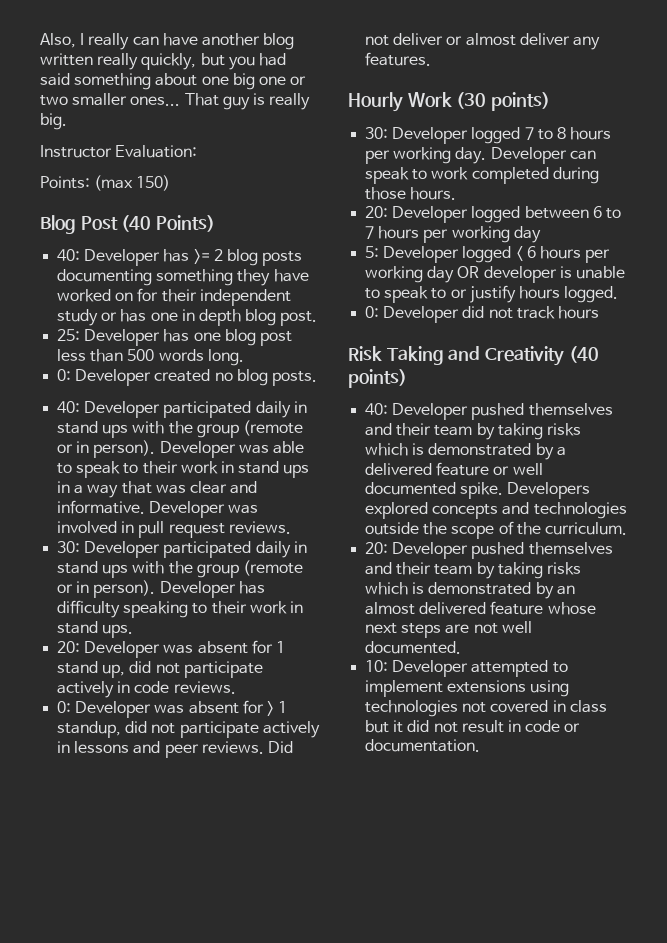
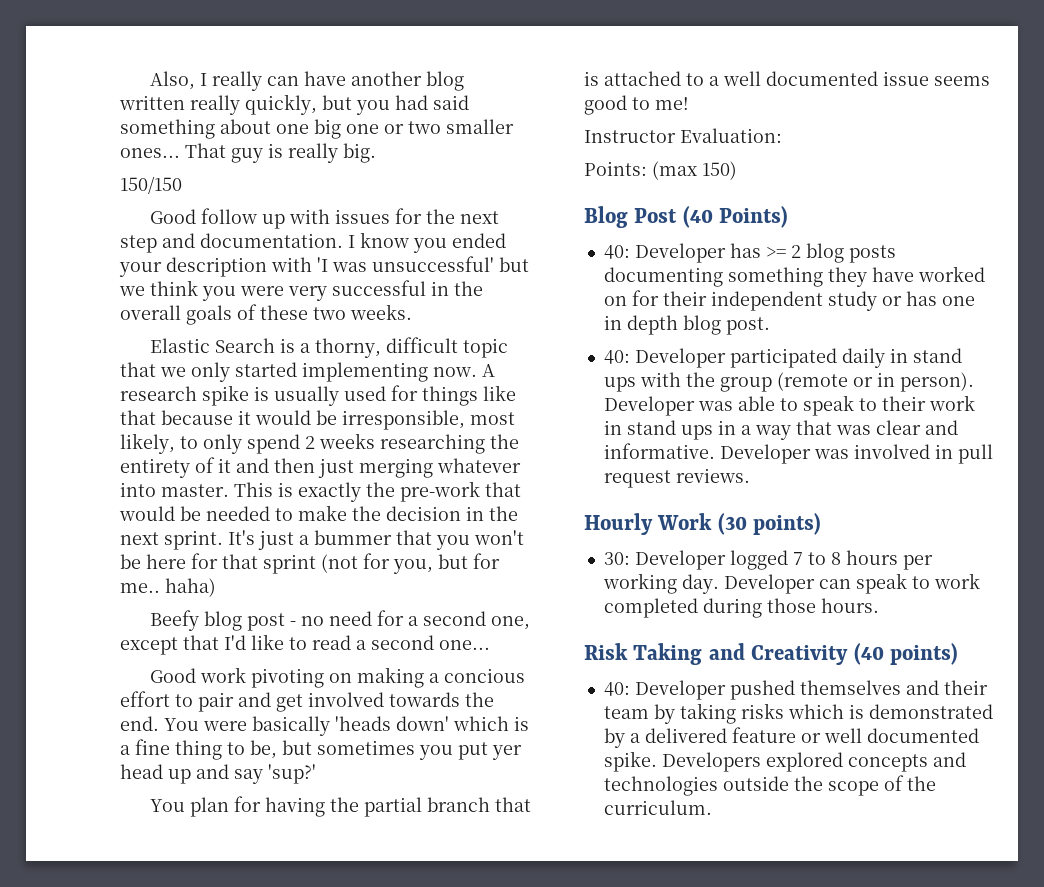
+ 150/150
+ Good follow up with issues for the next step and documentation. I know you ended your description with 'I was unsuccessful' but we think you were very successful in the overall goals of these two weeks.
+ Elastic Search is a thorny, difficult topic that we only started implementing now. A research spike is usually used for things like that because it would be irresponsible, most likely, to only spend 2 weeks researching the entirety of it and then just merging whatever into master. This is exactly the pre-work that would be needed to make the decision in the next sprint. It's just a bummer that you won't be here for that sprint (not for you, but for me.. haha)
+ Beefy blog post - no need for a second one, except that I'd like to read a second one...
+ Good work pivoting on making a concious effort to pair and get involved towards the end. You were basically 'heads down' which is a fine thing to be, but sometimes you put yer head up and say 'sup?'
+ You plan for having the partial branch that is attached to a well documented issue seems good to me!
- 25: Developer has one blog post less than 500 words long.
- 0: Developer created no blog posts.
- 30: Developer participated daily in stand ups with the group (remote or in person). Developer has difficulty speaking to their work in stand ups.
- 20: Developer was absent for 1 stand up, did not participate actively in code reviews.
- 0: Developer was absent for > 1 standup, did not participate actively in lessons and peer reviews. Did not deliver or almost deliver any features.
- 20: Developer logged between 6 to 7 hours per working day
- 5: Developer logged < 6 hours per working day OR developer is unable to speak to or justify hours logged.
- 0: Developer did not track hours
- 20: Developer pushed themselves and their team by taking risks which is demonstrated by an almost delivered feature whose next steps are not well documented.
- 10: Developer attempted to implement extensions using technologies not covered in class but it did not result in code or documentation.

